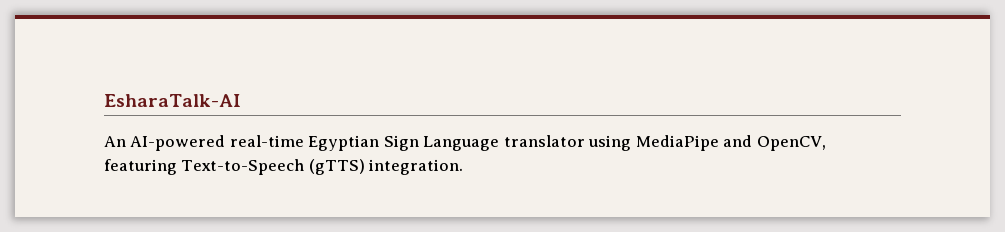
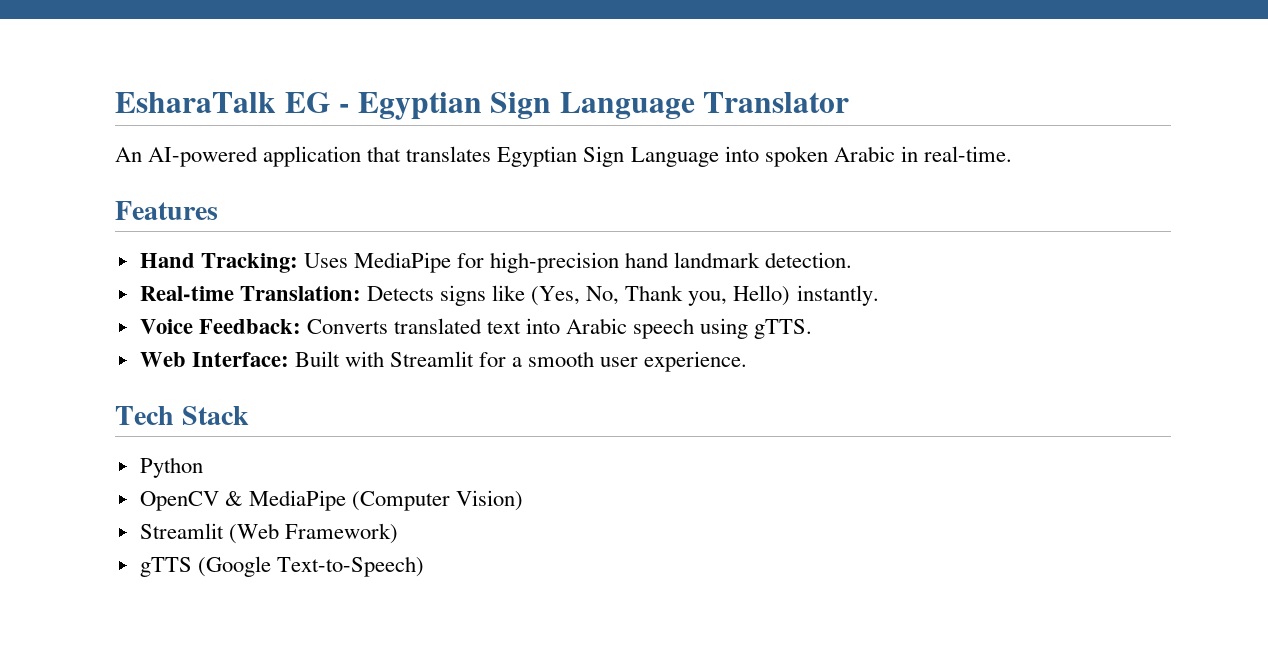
- EsharaTalk-AI
- An AI-powered real-time Egyptian Sign Language translator using MediaPipe and OpenCV, featuring Text-to-Speech (gTTS) integration.
+ EsharaTalk EG - Egyptian Sign Language Translator
+ An AI-powered application that translates Egyptian Sign Language into spoken Arabic in real-time.
+ Features
+ Hand Tracking: Uses MediaPipe for high-precision hand landmark detection.
+ Real-time Translation: Detects signs like (Yes, No, Thank you, Hello) instantly.
+ Voice Feedback: Converts translated text into Arabic speech using gTTS.
+ Web Interface: Built with Streamlit for a smooth user experience.
+ Tech Stack
+ Python
+ OpenCV & MediaPipe (Computer Vision)
+ Streamlit (Web Framework)
+ gTTS (Google Text-to-Speech)

